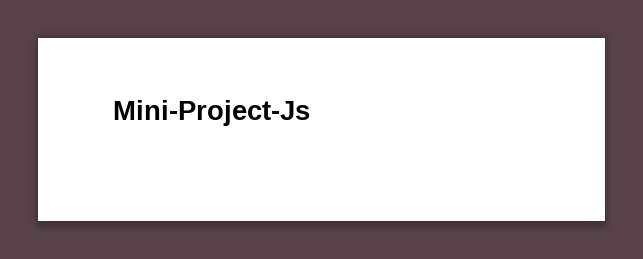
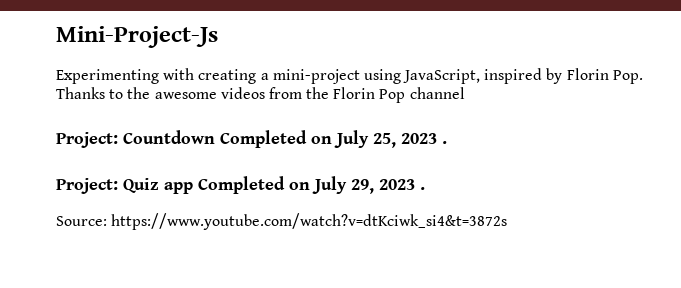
+ Experimenting with creating a mini-project using JavaScript, inspired by Florin Pop. Thanks to the awesome videos from the Florin Pop channel
+ Project: Countdown Completed on July 25, 2023 .
+ Project: Quiz app Completed on July 29, 2023 .
+ Source: https://www.youtube.com/watch?v=dtKciwk_si4&t=3872s

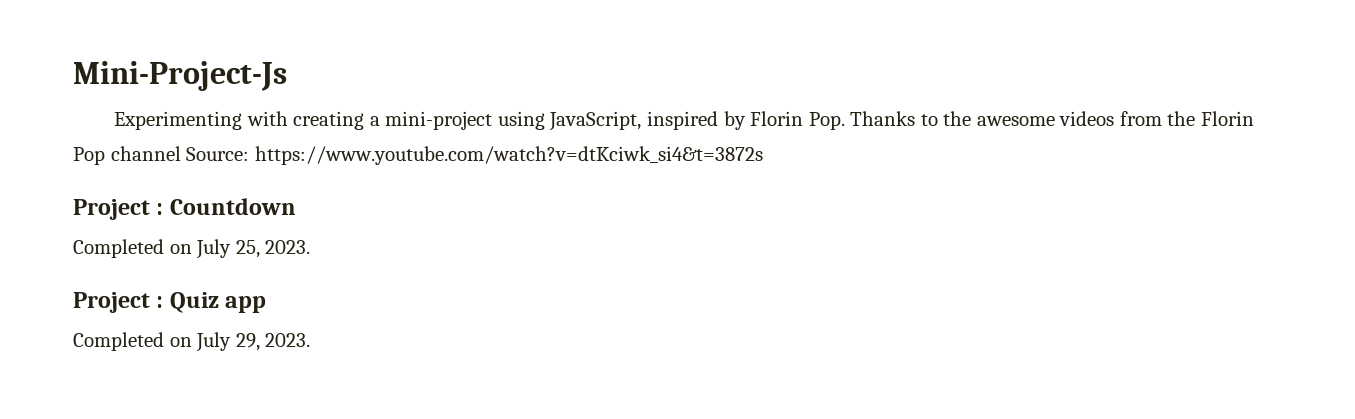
- Experimenting with creating a mini-project using JavaScript, inspired by Florin Pop. Thanks to the awesome videos from the Florin Pop channel
- Project: Countdown Completed on July 25, 2023 .
- Project: Quiz app Completed on July 29, 2023 .
- Source: https://www.youtube.com/watch?v=dtKciwk_si4&t=3872s
+ Experimenting with creating a mini-project using JavaScript, inspired by Florin Pop. Thanks to the awesome videos from the Florin Pop channel Source: https://www.youtube.com/watch?v=dtKciwk_si4&t=3872s
+ Project : Countdown
+ Completed on July 25, 2023.
+ Project : Quiz app
+ Completed on July 29, 2023.

